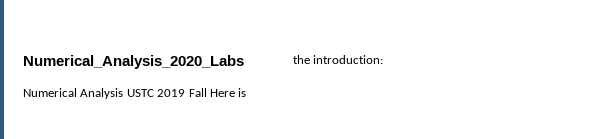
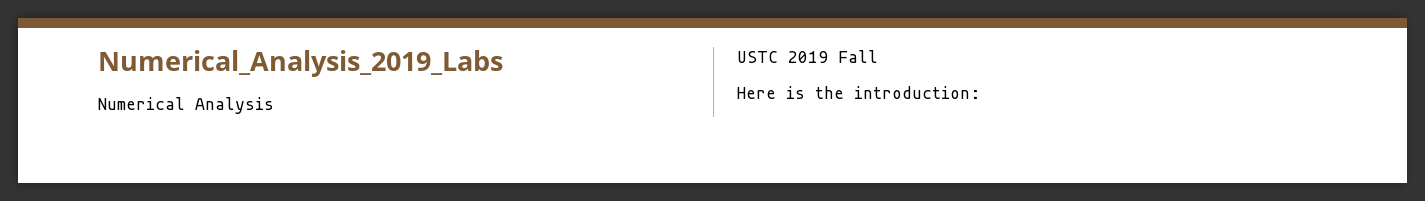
- Numerical_Analysis_2020_Labs
+ Numerical_Analysis_2019_Labs
- Numerical Analysis USTC 2019 Fall Here is the introduction:
+ Numerical Analysis
+ USTC 2019 Fall
+ Here is the introduction:

